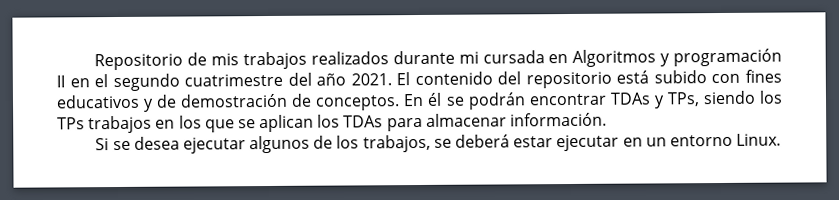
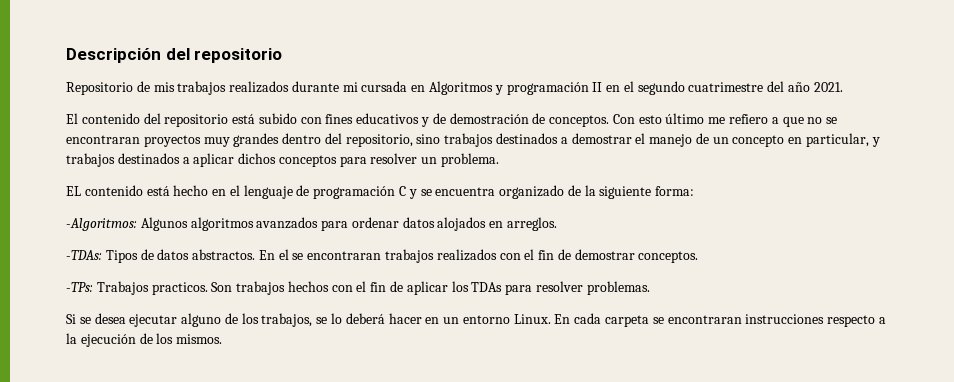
+ Descripción del repositorio
- Repositorio de mis trabajos realizados durante mi cursada en Algoritmos y programación II en el segundo cuatrimestre del año 2021. El contenido del repositorio está subido con fines educativos y de demostración de conceptos.
+ Repositorio de mis trabajos realizados durante mi cursada en Algoritmos y programación II en el segundo cuatrimestre del año 2021.
+ El contenido del repositorio está subido con fines educativos y de demostración de conceptos.
- En él se podrán encontrar TDAs y TPs, siendo los TPs trabajos en los que se aplican los TDAs para almacenar información.
+ Con esto último me refiero a que no se encontraran proyectos muy grandes dentro del repositorio, sino trabajos destinados a demostrar el manejo de un concepto en particular, y trabajos destinados a aplicar dichos conceptos para resolver un problema.
+ EL contenido está hecho en el lenguaje de programación C y se encuentra organizado de la siguiente forma:
+ -Algoritmos: Algunos algoritmos avanzados para ordenar datos alojados en arreglos.
+ -TDAs: Tipos de datos abstractos. En el se encontraran trabajos realizados con el fin de demostrar conceptos.
+ -TPs: Trabajos practicos. Son trabajos hechos con el fin de aplicar los TDAs para resolver problemas.
- Si se desea ejecutar algunos de los trabajos, se deberá estar ejecutar en un entorno Linux.
+ Si se desea ejecutar alguno de los trabajos, se lo deberá hacer en un entorno Linux.
+ En cada carpeta se encontraran instrucciones respecto a la ejecución de los mismos.

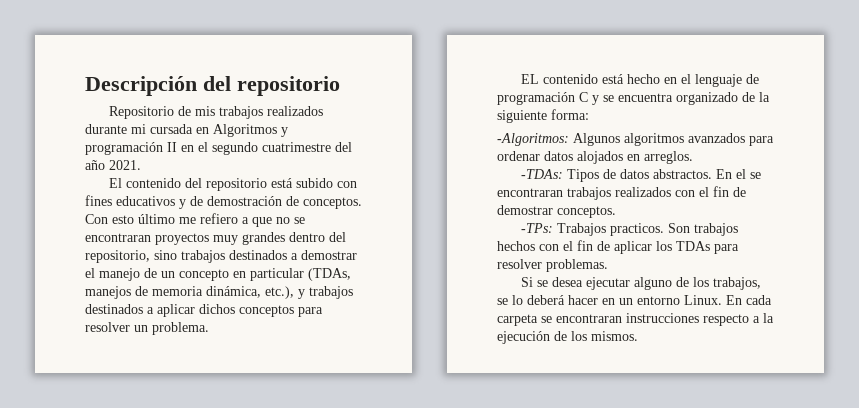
- Con esto último me refiero a que no se encontraran proyectos muy grandes dentro del repositorio, sino trabajos destinados a demostrar el manejo de un concepto en particular, y trabajos destinados a aplicar dichos conceptos para resolver un problema.
+ Con esto último me refiero a que no se encontraran proyectos muy grandes dentro del repositorio, sino trabajos destinados a demostrar el manejo de un concepto en particular (TDAs, manejos de memoria dinámica, etc.), y trabajos destinados a aplicar dichos conceptos para resolver un problema.

